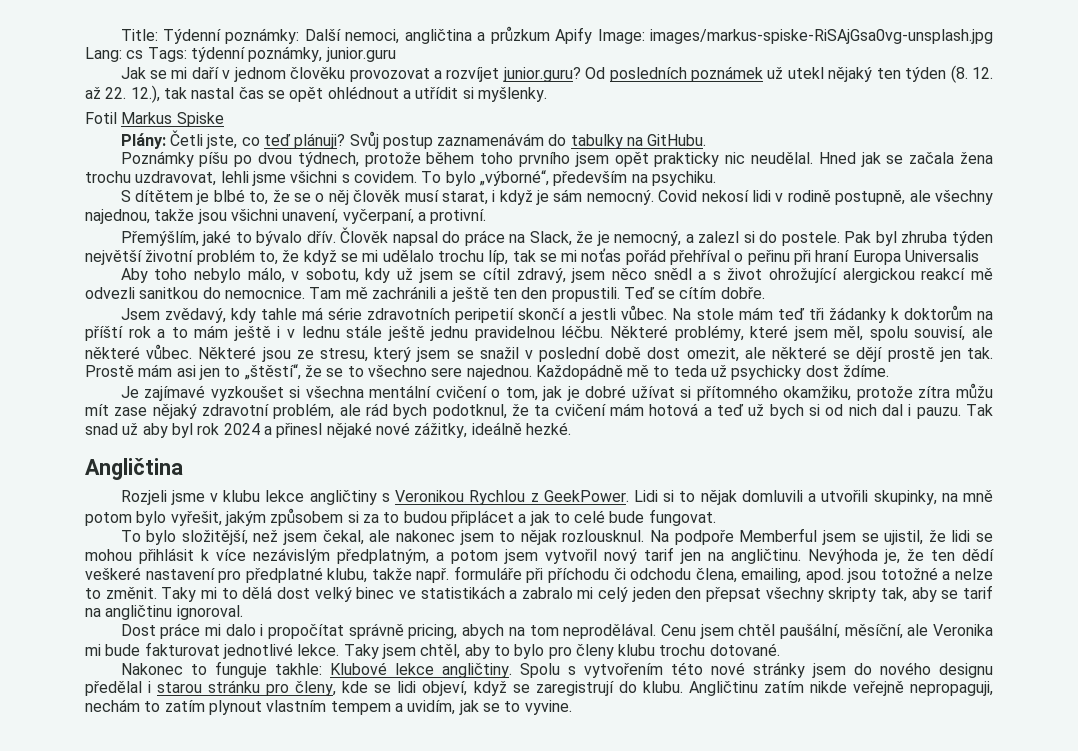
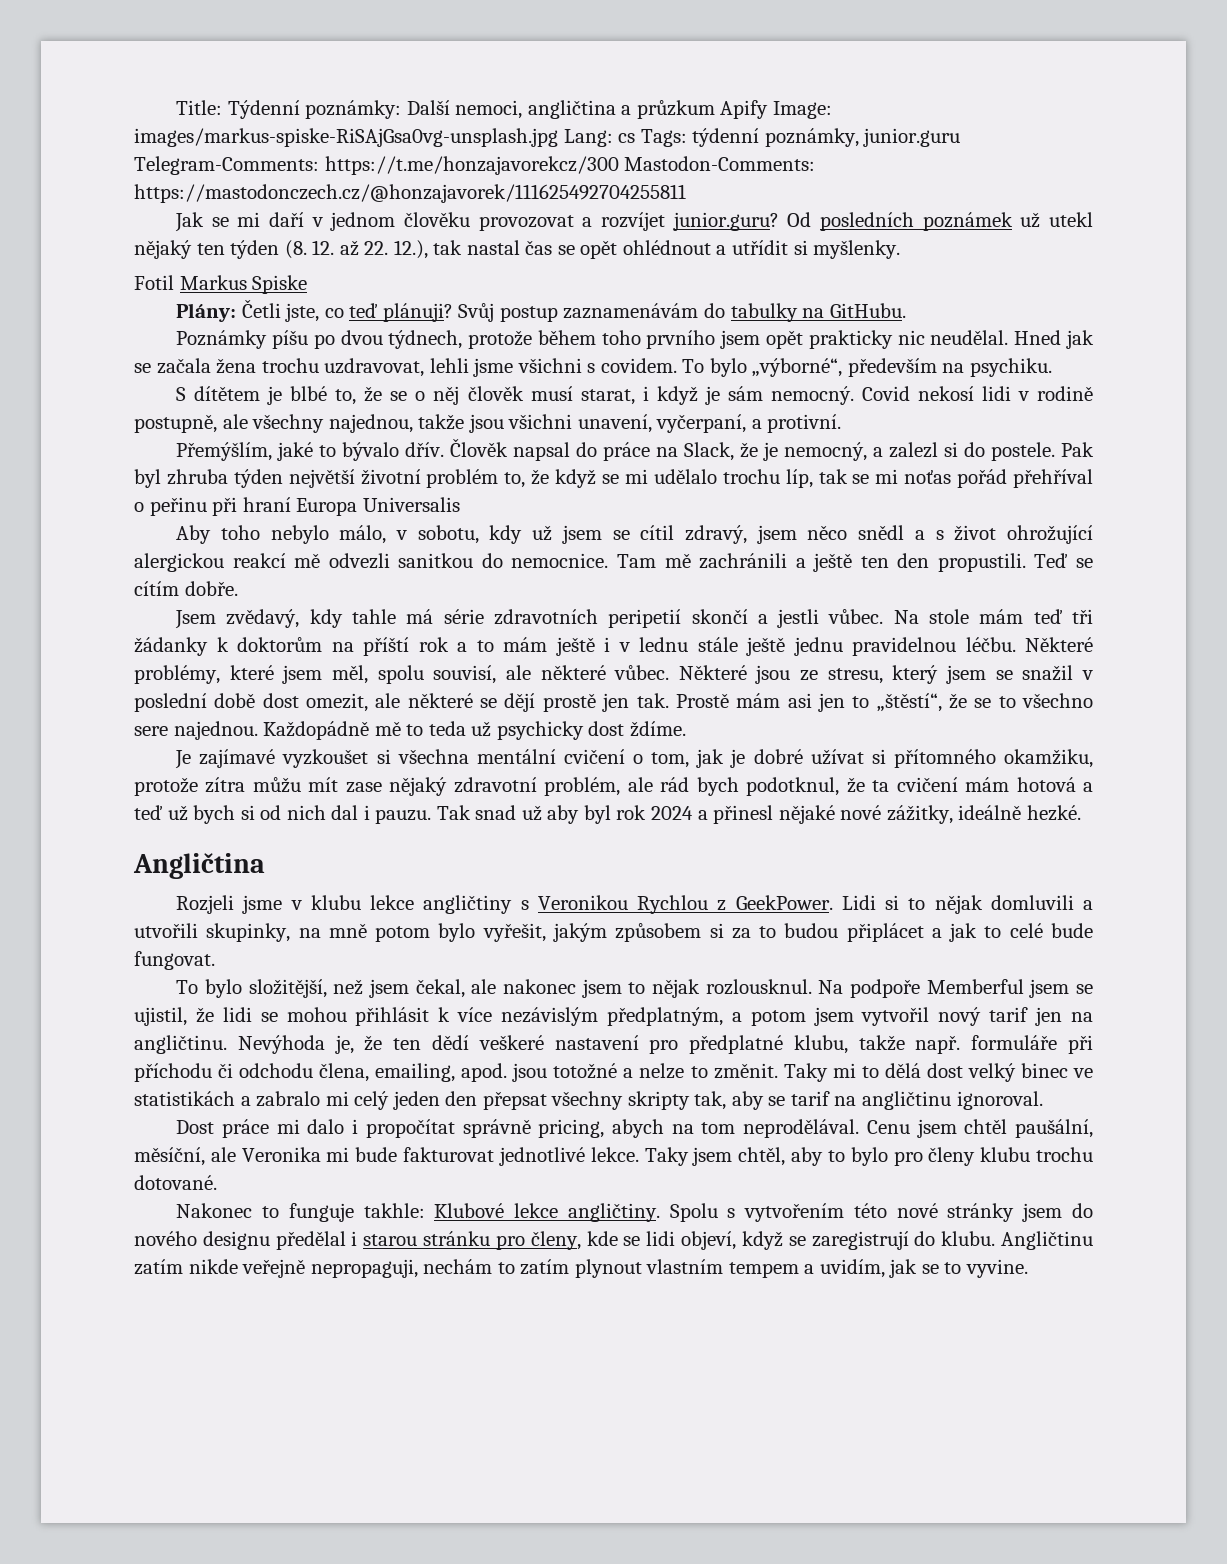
- Title: Týdenní poznámky: Další nemoci, angličtina a průzkum Apify Image: images/markus-spiske-RiSAjGsa0vg-unsplash.jpg Lang: cs Tags: týdenní poznámky, junior.guru
+ Title: Týdenní poznámky: Další nemoci, angličtina a průzkum Apify Image: images/markus-spiske-RiSAjGsa0vg-unsplash.jpg Lang: cs Tags: týdenní poznámky, junior.guru Telegram-Comments: https://t.me/honzajavorekcz/300 Mastodon-Comments: https://mastodonczech.cz/@honzajavorek/111625492704255811

